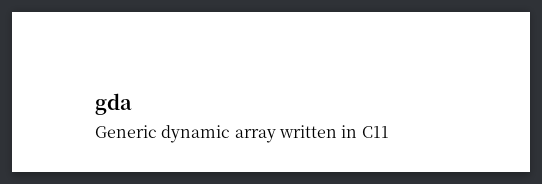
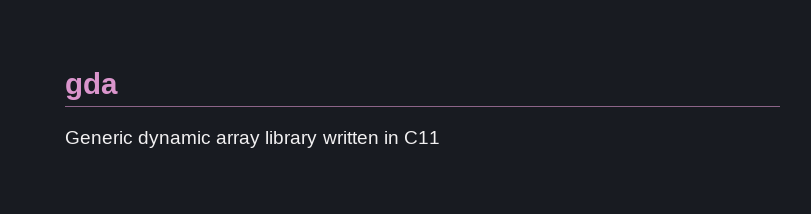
- Generic dynamic array written in C11
+ Generic dynamic array library written in C11

